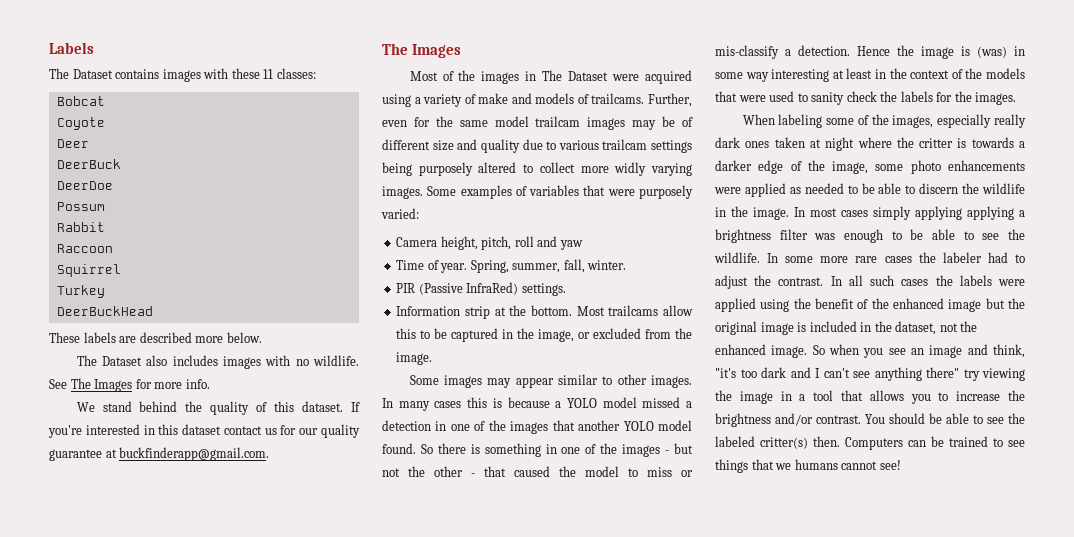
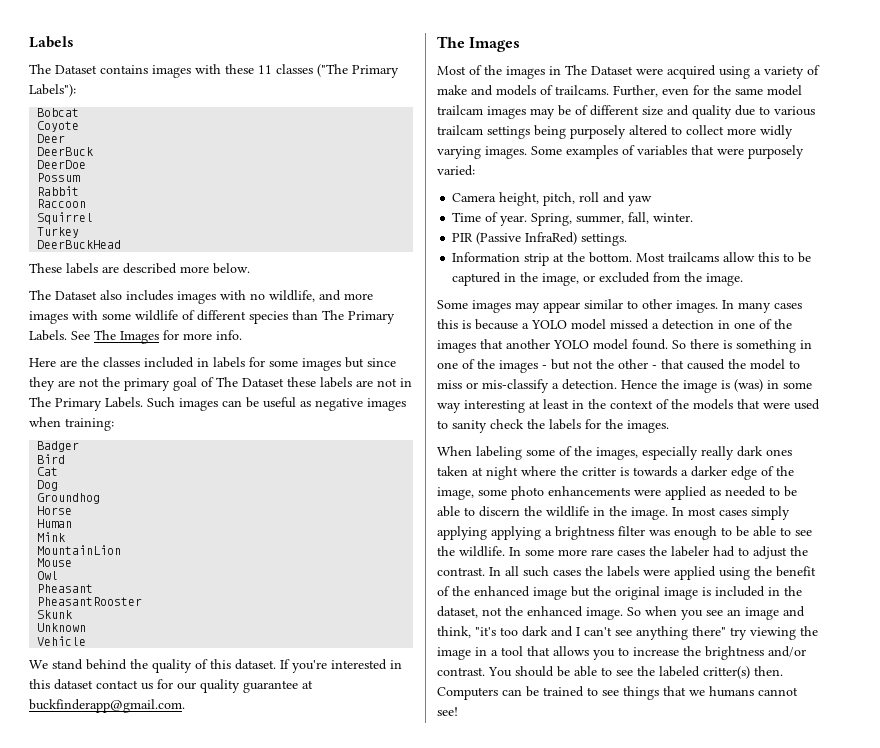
- The Dataset contains images with these 11 classes:
+ The Dataset contains images with these 11 classes ("The Primary Labels"):
- The Dataset also includes images with no wildlife.
+ The Dataset also includes images with no wildlife, and more images with some wildlife of different species than The Primary Labels.
+ Here are the classes included in labels for some images but since they are not the primary goal of The Dataset these labels are not in The Primary Labels. Such images can be useful as negative images when training:
+ Badger
+ Bird
+ Cat
+ Dog
+ Groundhog
+ Horse
+ Human
+ Mink
+ MountainLion
+ Mouse
+ Owl
+ Pheasant
+ PheasantRooster
+ Skunk
+ Unknown
+ Vehicle

